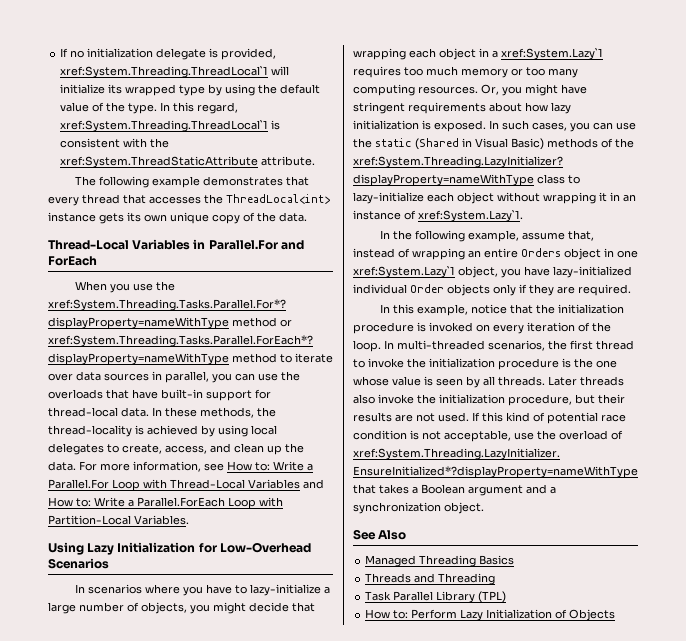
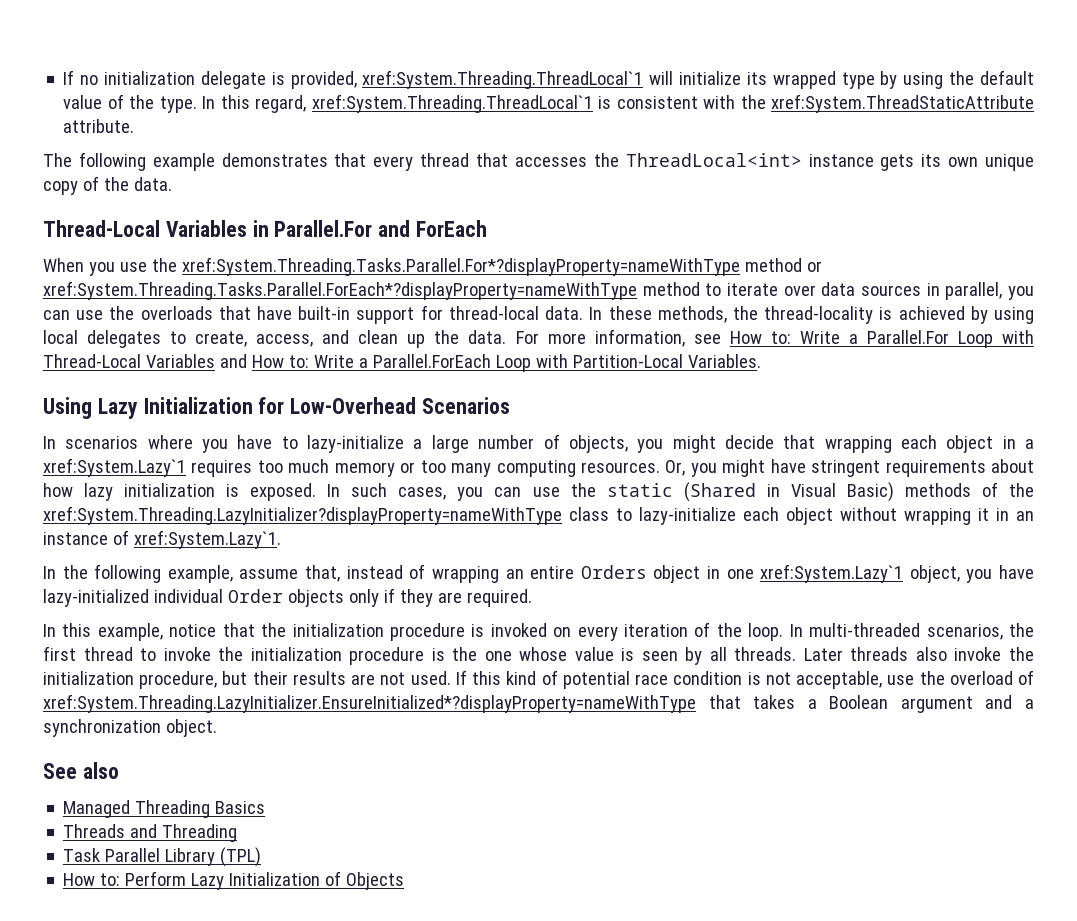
- See Also
+ See also

